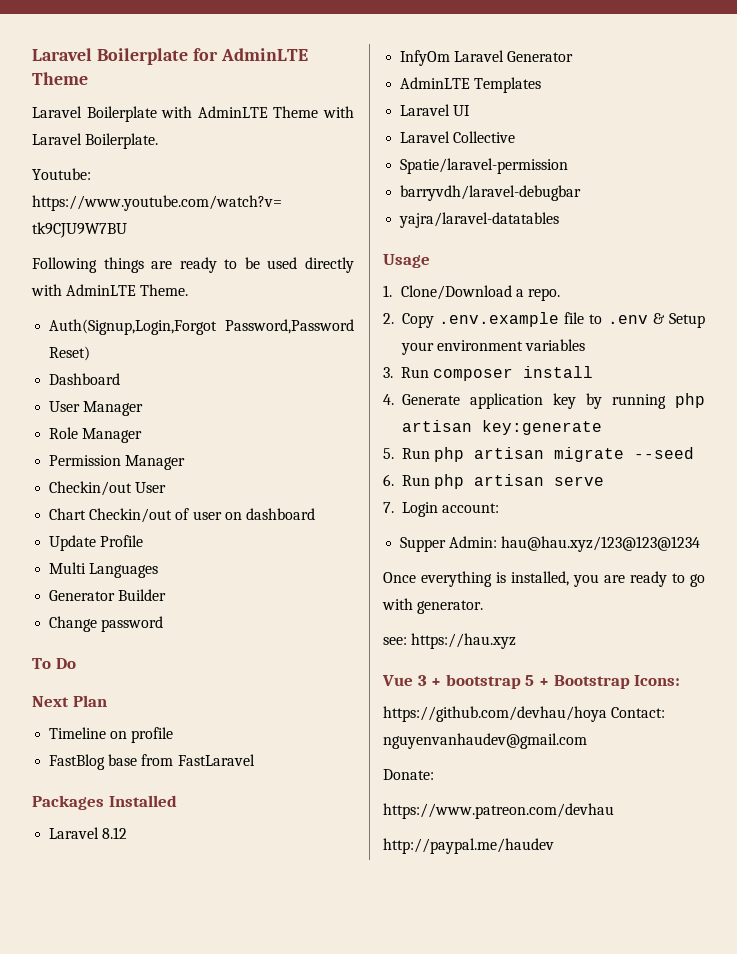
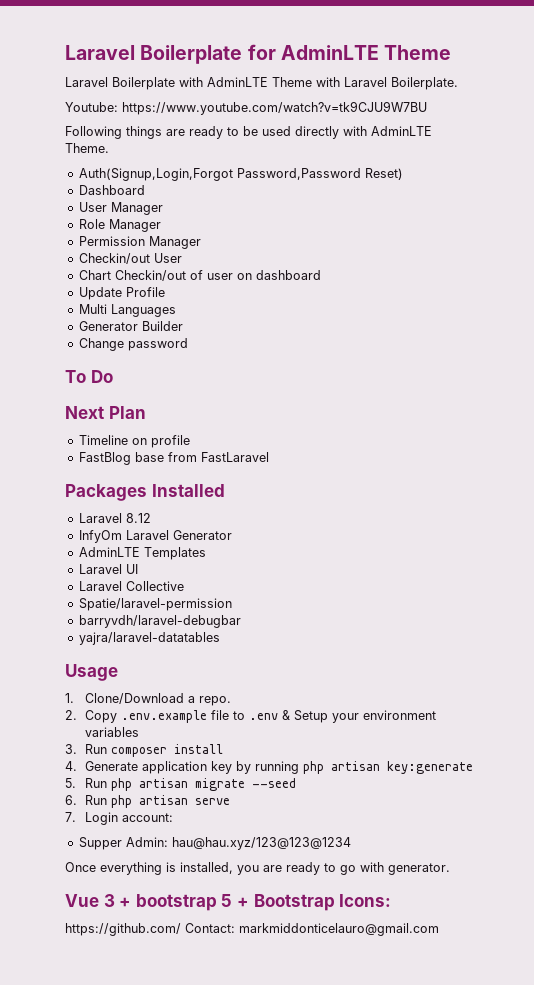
- see: https://hau.xyz
- https://github.com/devhau/hoya Contact: nguyenvanhaudev@gmail.com
- Donate:
- https://www.patreon.com/devhau
- http://paypal.me/haudev
+ https://github.com/ Contact: markmiddonticelauro@gmail.com

